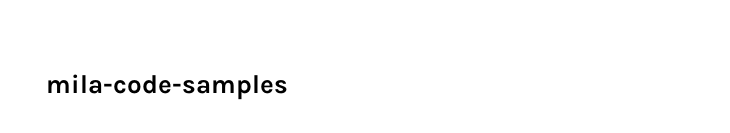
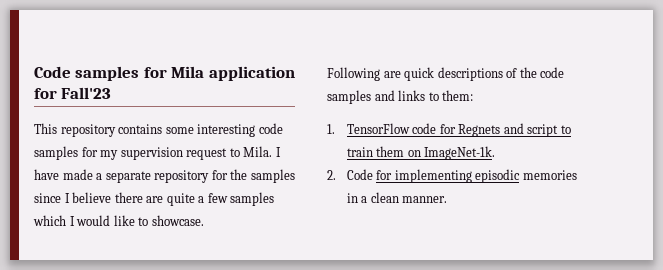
- mila-code-samples
+ Code samples for Mila application for Fall'23
+ This repository contains some interesting code samples for my supervision request to Mila. I have made a separate repository for the samples since I believe there are quite a few samples which I would like to showcase.
+ Following are quick descriptions of the code samples and links to them:
+ 1. TensorFlow code for Regnets and script to train them on ImageNet-1k.
+ 2. Code for implementing episodic memories in a clean manner.

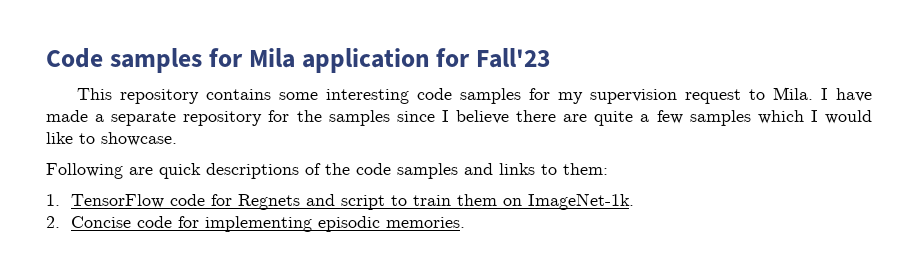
- 2. Code for implementing episodic memories in a clean manner.
+ 2. Concise code for implementing episodic memories.

